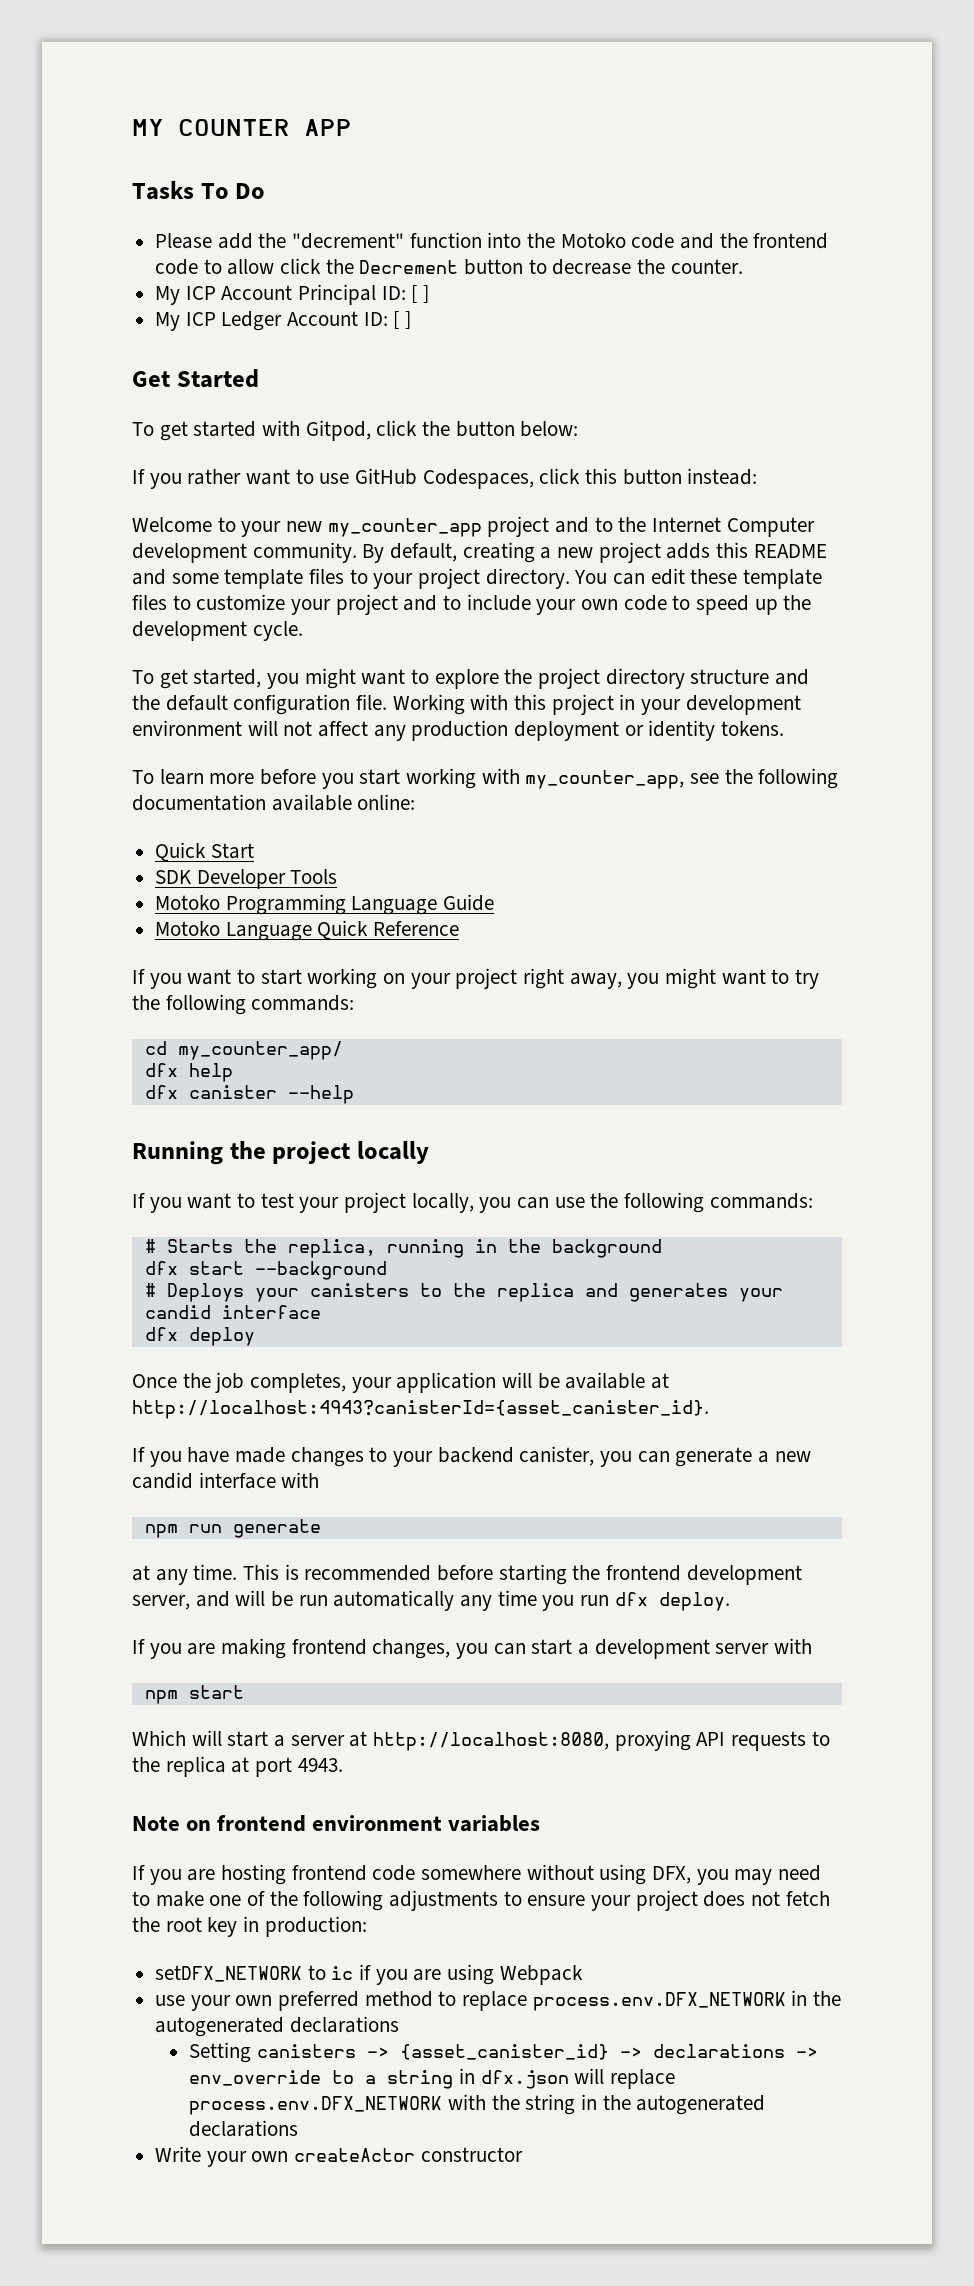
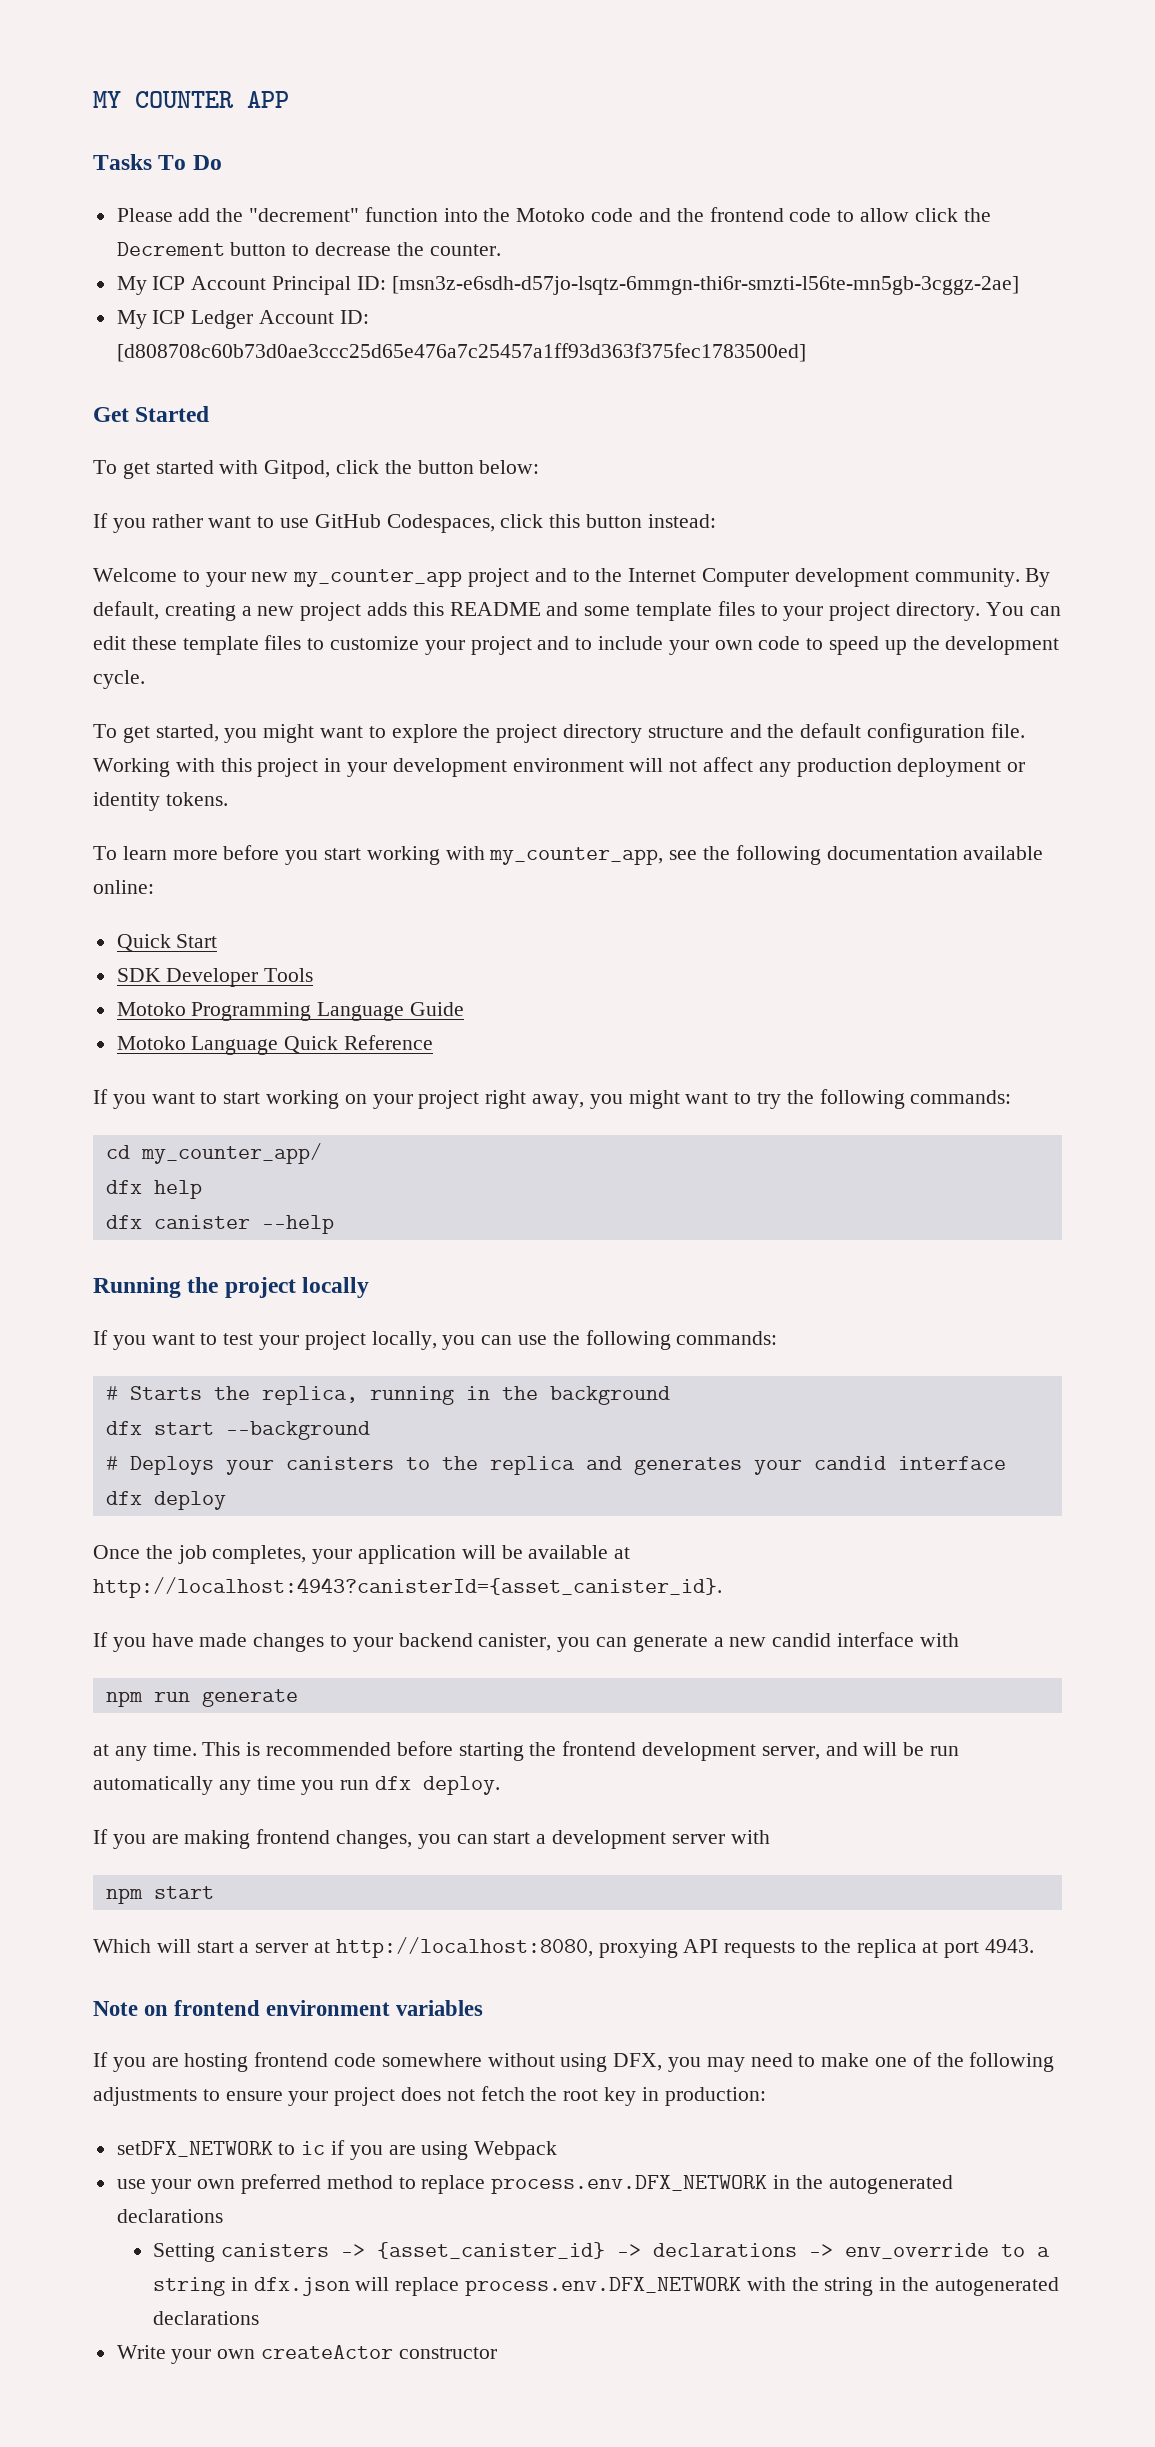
- My ICP Account Principal ID: [ ]
+ My ICP Account Principal ID: [msn3z-e6sdh-d57jo-lsqtz-6mmgn-thi6r-smzti-l56te-mn5gb-3cggz-2ae]
- My ICP Ledger Account ID: [ ]
+ My ICP Ledger Account ID: [d808708c60b73d0ae3ccc25d65e476a7c25457a1ff93d363f375fec1783500ed]

